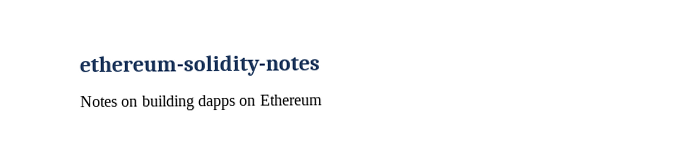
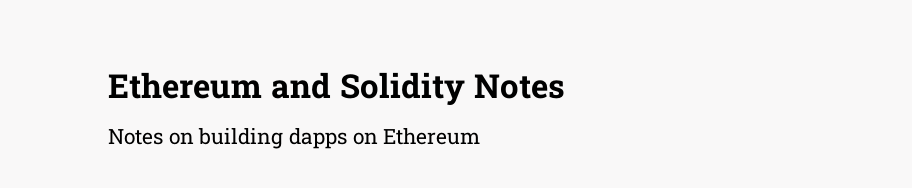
- ethereum-solidity-notes
+ Ethereum and Solidity Notes

